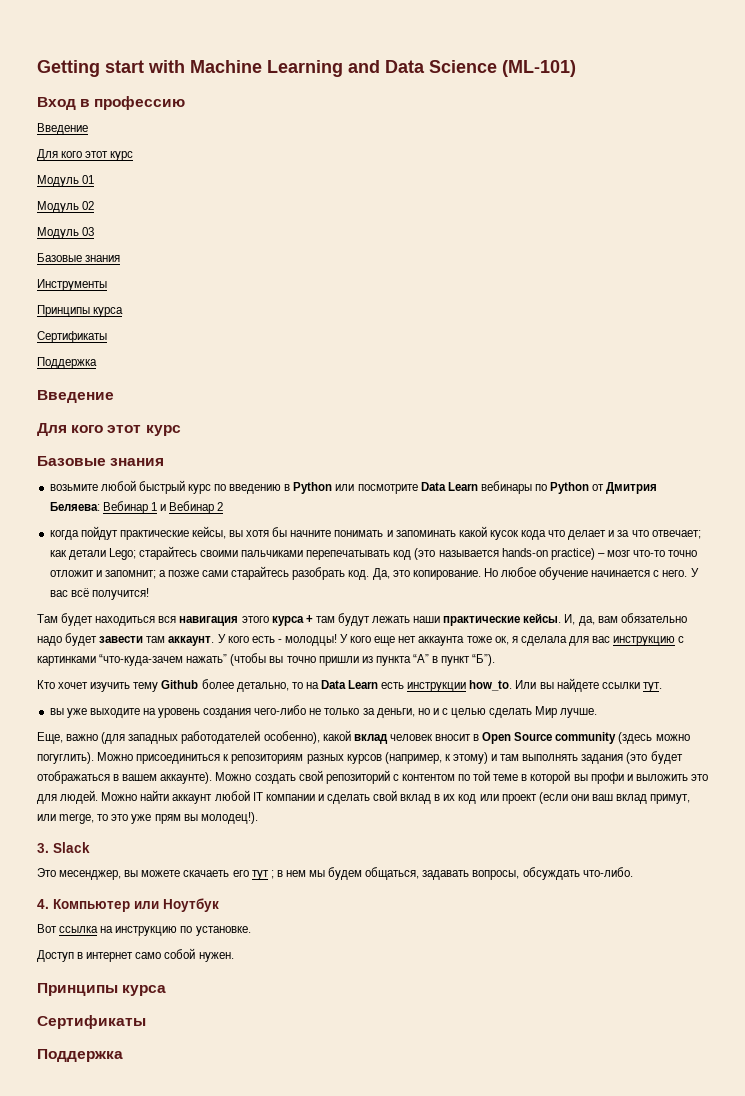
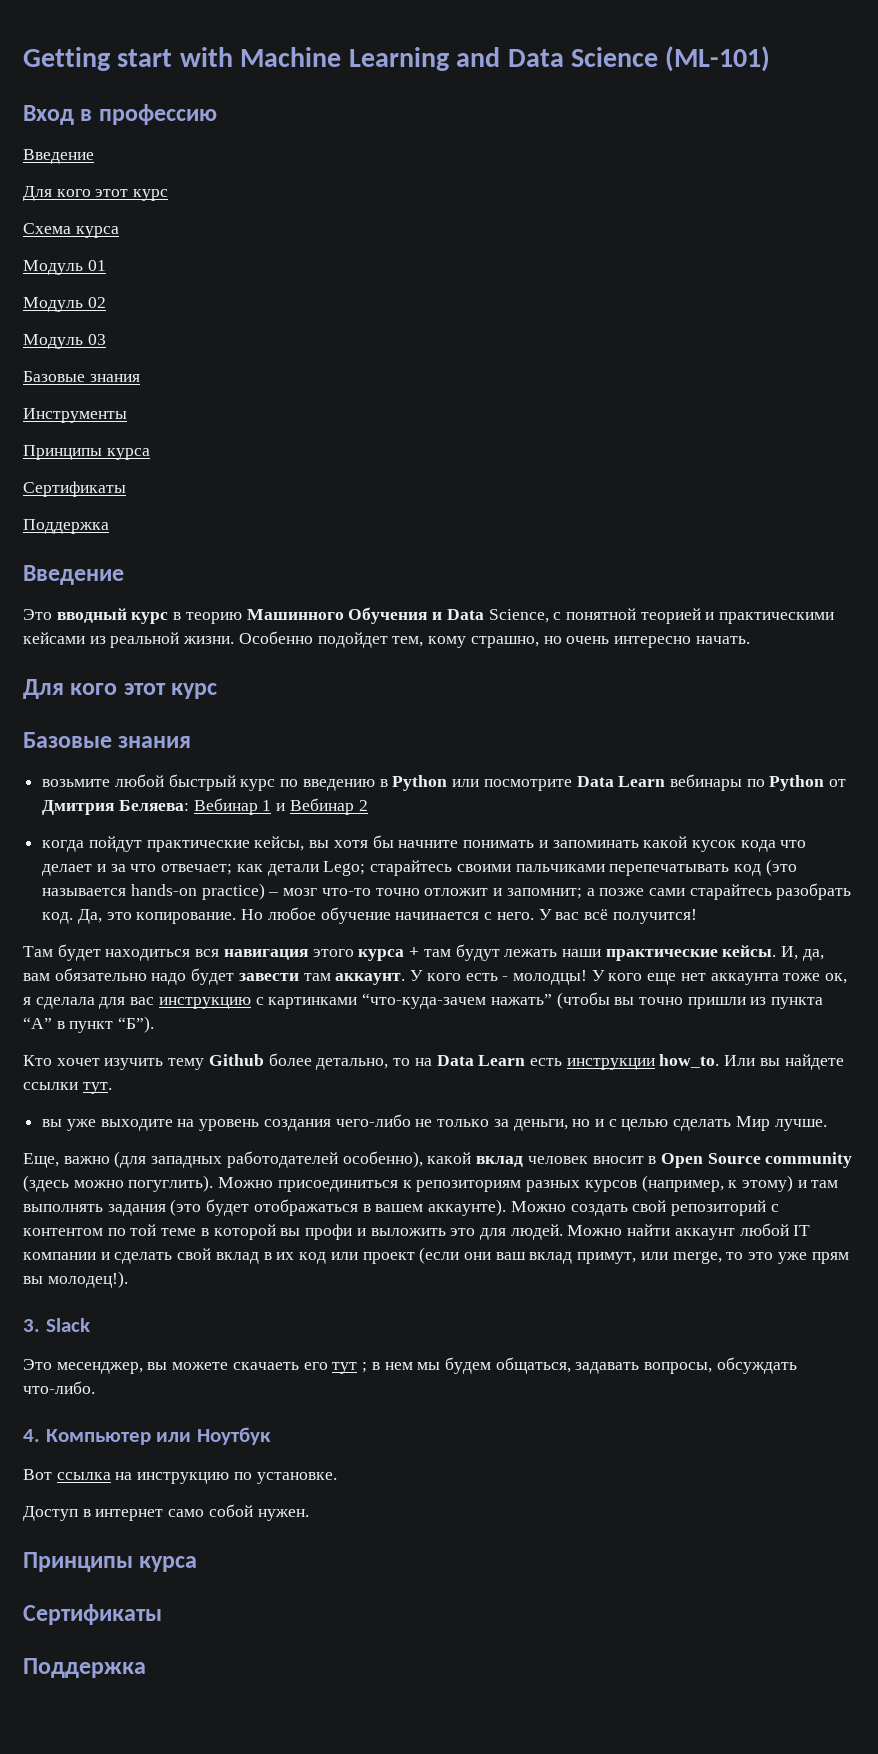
+ Схема курса
+ Это вводный курс в теорию Машинного Обучения и Data Science, с понятной теорией и практическими кейсами из реальной жизни. Особенно подойдет тем, кому страшно, но очень интересно начать.

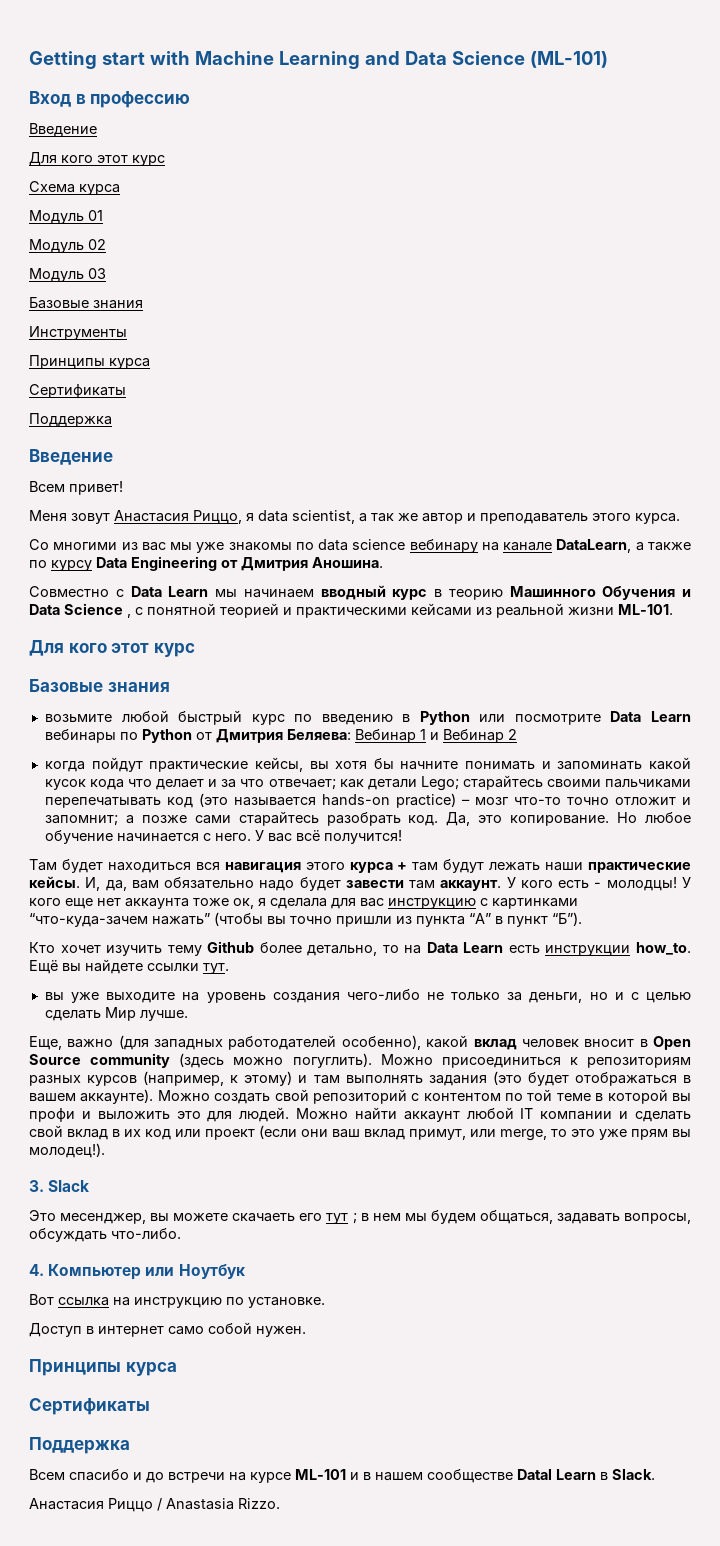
- Это вводный курс в теорию Машинного Обучения и Data Science, с понятной теорией и практическими кейсами из реальной жизни. Особенно подойдет тем, кому страшно, но очень интересно начать.
+ Всем привет!
+ Меня зовут Анастасия Риццо, я data scientist, а так же автор и преподаватель этого курса.
+ Со многими из вас мы уже знакомы по data science вебинару на канале DataLearn, а также по курсу Data Engineering от Дмитрия Аношина.
+ Совместно с Data Learn мы начинаем вводный курс в теорию Машинного Обучения и Data Science , с понятной теорией и практическими кейсами из реальной жизни ML-101.
- Или вы найдете ссылки тут.
+ Ещё вы найдете ссылки тут.
+ Всем спасибо и до встречи на курсе ML-101 и в нашем сообществе Datal Learn в Slack.
+ Анастасия Риццо / Anastasia Rizzo.

